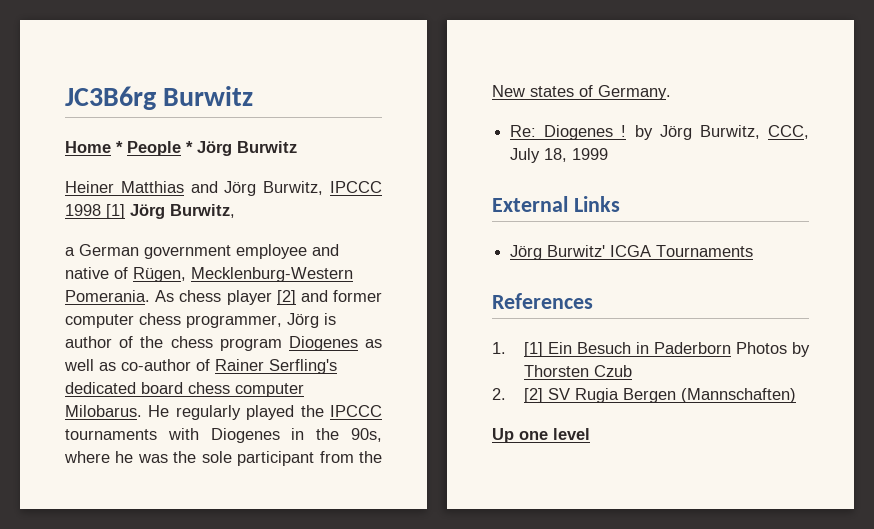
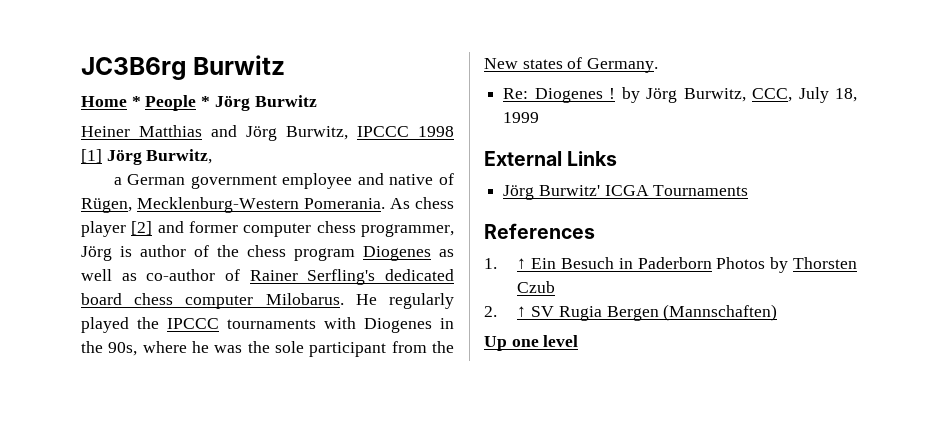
- 1. [1] Ein Besuch in Paderborn Photos by Thorsten Czub
+ 1. ↑ Ein Besuch in Paderborn Photos by Thorsten Czub
- 2. [2] SV Rugia Bergen (Mannschaften)
+ 2. ↑ SV Rugia Bergen (Mannschaften)

